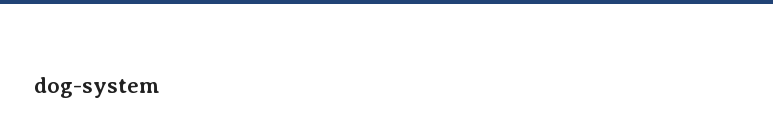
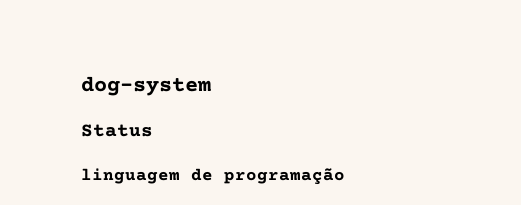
+ Status
+ linguagem de programação

